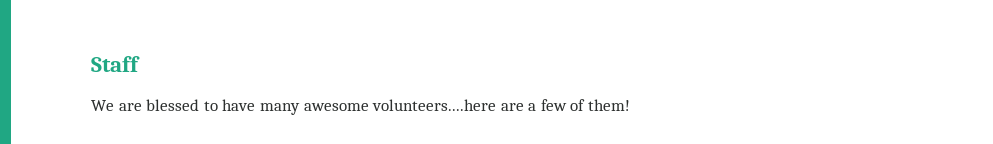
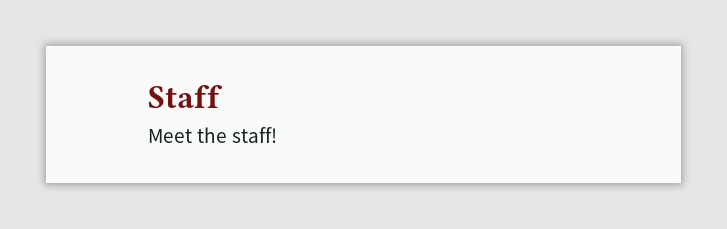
- We are blessed to have many awesome volunteers....here are a few of them!
+ Meet the staff!

